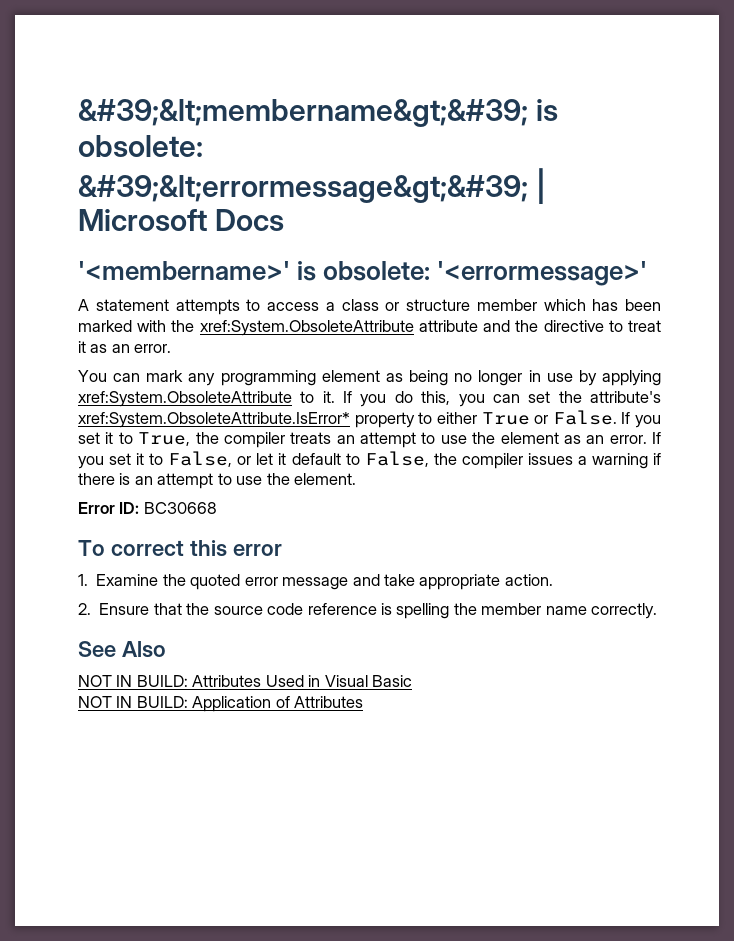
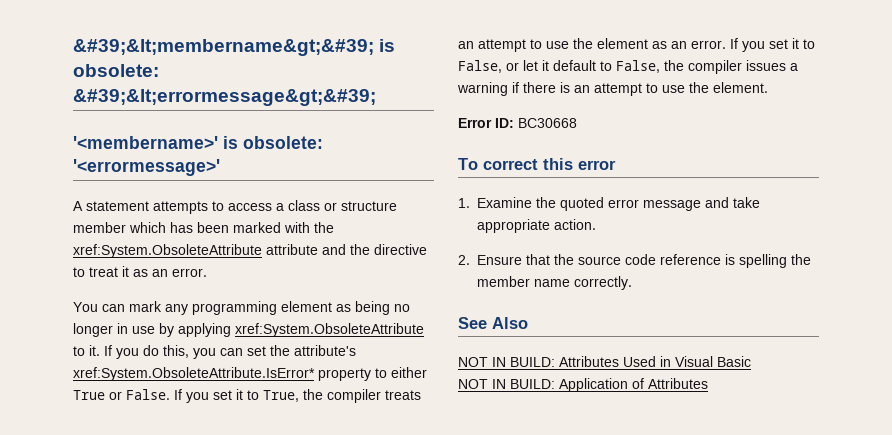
- &#39;&lt;membername&gt;&#39; is obsolete: &#39;&lt;errormessage&gt;&#39; | Microsoft Docs
+ &#39;&lt;membername&gt;&#39; is obsolete: &#39;&lt;errormessage&gt;&#39;

